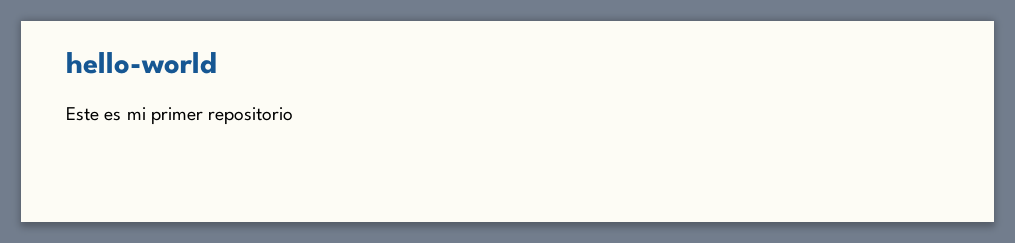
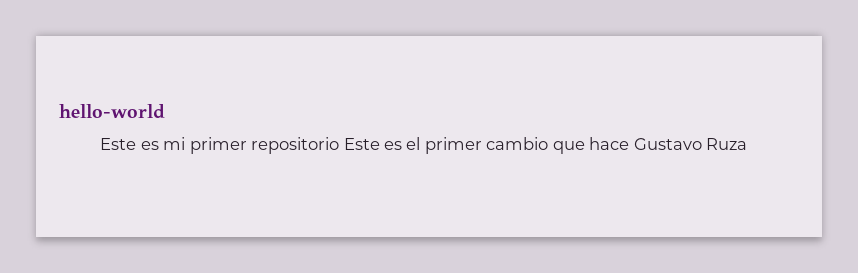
- Este es mi primer repositorio
+ Este es mi primer repositorio Este es el primer cambio que hace Gustavo Ruza

